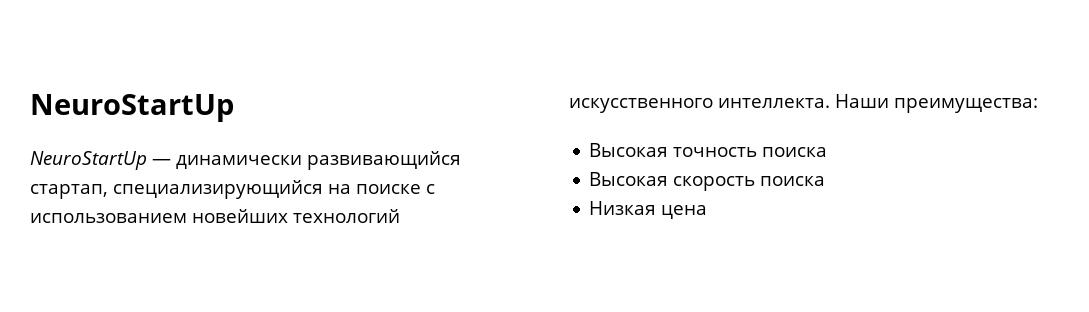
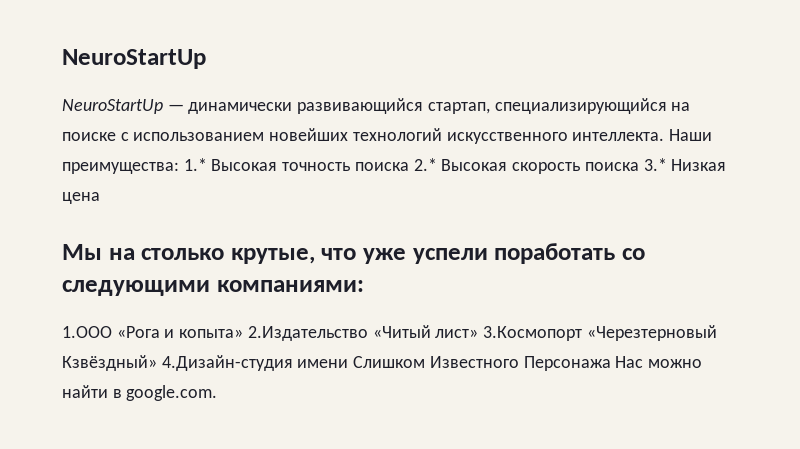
- Наши преимущества:
- Высокая точность поиска
- Высокая скорость поиска
- Низкая цена
+ Наши преимущества: 1.* Высокая точность поиска 2.* Высокая скорость поиска 3.* Низкая цена
+ Мы на столько крутые, что уже успели поработать со следующими компаниями:
+ 1.ООО «Рога и копыта» 2.Издательство «Читый лист» 3.Космопорт «Черезтерновый Кзвёздный» 4.Дизайн-студия имени Слишком Известного Персонажа Нас можно найти в google.com.

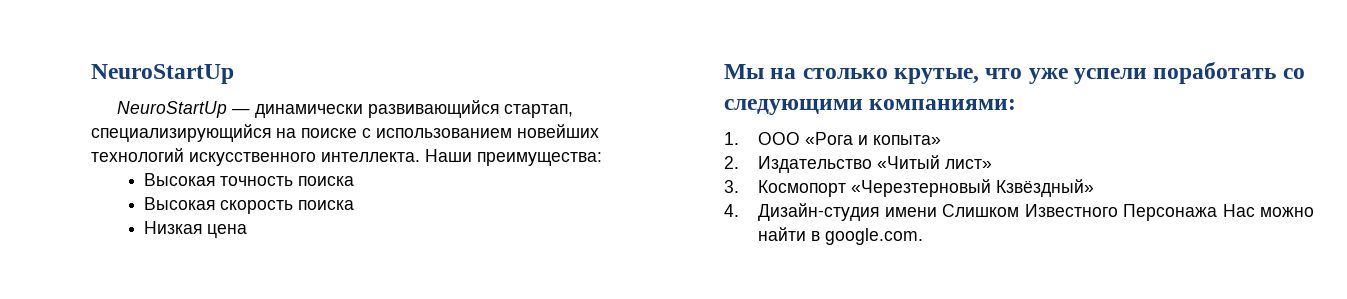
- Наши преимущества: 1.* Высокая точность поиска 2.* Высокая скорость поиска 3.* Низкая цена
+ Наши преимущества:
+ Высокая точность поиска
+ Высокая скорость поиска
+ Низкая цена
- 1.ООО «Рога и копыта» 2.Издательство «Читый лист» 3.Космопорт «Черезтерновый Кзвёздный» 4.Дизайн-студия имени Слишком Известного Персонажа Нас можно найти в google.com.
+ 1. ООО «Рога и копыта»
+ 2. Издательство «Читый лист»
+ 3. Космопорт «Черезтерновый Кзвёздный»
+ 4. Дизайн-студия имени Слишком Известного Персонажа Нас можно найти в google.com.

